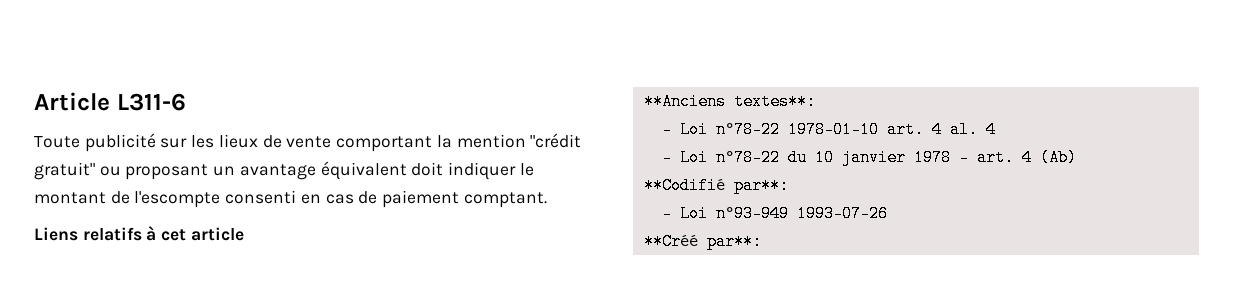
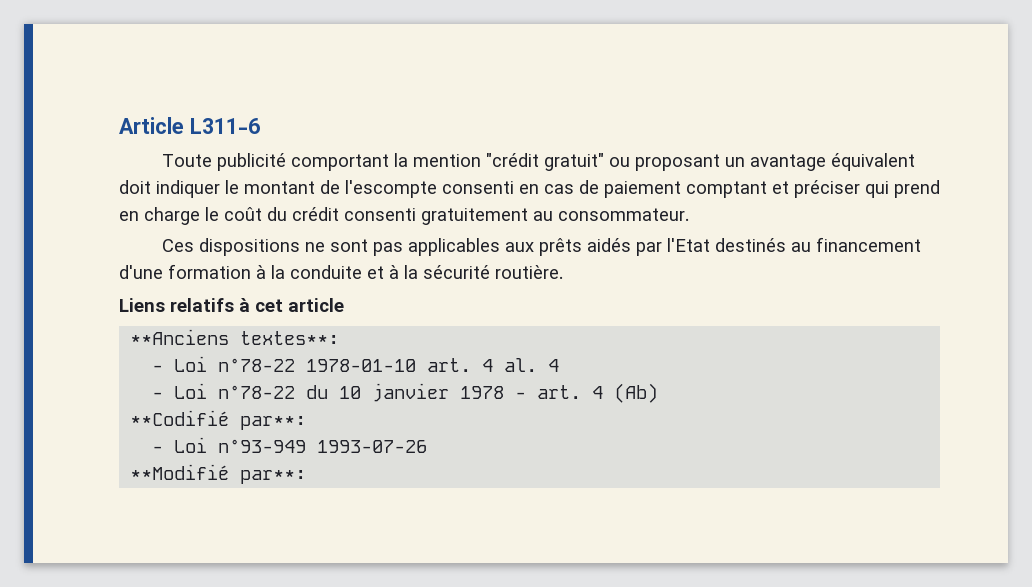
- Toute publicité sur les lieux de vente comportant la mention "crédit gratuit" ou proposant un avantage équivalent doit indiquer le montant de l'escompte consenti en cas de paiement comptant.
+ Toute publicité comportant la mention "crédit gratuit" ou proposant un avantage équivalent doit indiquer le montant de l'escompte consenti en cas de paiement comptant et préciser qui prend en charge le coût du crédit consenti gratuitement au consommateur.
+ Ces dispositions ne sont pas applicables aux prêts aidés par l'Etat destinés au financement d'une formation à la conduite et à la sécurité routière.
- **Créé par**:
+ **Modifié par**:

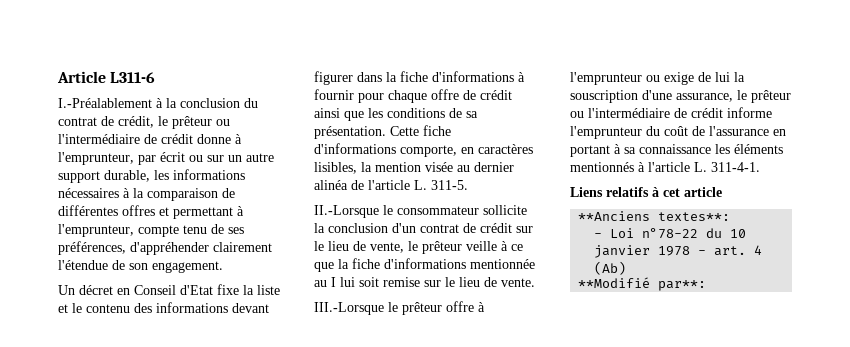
- Toute publicité comportant la mention "crédit gratuit" ou proposant un avantage équivalent doit indiquer le montant de l'escompte consenti en cas de paiement comptant et préciser qui prend en charge le coût du crédit consenti gratuitement au consommateur.
- Ces dispositions ne sont pas applicables aux prêts aidés par l'Etat destinés au financement d'une formation à la conduite et à la sécurité routière.
+ I.-Préalablement à la conclusion du contrat de crédit, le prêteur ou l'intermédiaire de crédit donne à l'emprunteur, par écrit ou sur un autre support durable, les informations nécessaires à la comparaison de différentes offres et permettant à l'emprunteur, compte tenu de ses préférences, d'appréhender clairement l'étendue de son engagement.
+ Un décret en Conseil d'Etat fixe la liste et le contenu des informations devant figurer dans la fiche d'informations à fournir pour chaque offre de crédit ainsi que les conditions de sa présentation. Cette fiche d'informations comporte, en caractères lisibles, la mention visée au dernier alinéa de l'article L. 311-5.
+ II.-Lorsque le consommateur sollicite la conclusion d'un contrat de crédit sur le lieu de vente, le prêteur veille à ce que la fiche d'informations mentionnée au I lui soit remise sur le lieu de vente.
+ III.-Lorsque le prêteur offre à l'emprunteur ou exige de lui la souscription d'une assurance, le prêteur ou l'intermédiaire de crédit informe l'emprunteur du coût de l'assurance en portant à sa connaissance les éléments mentionnés à l'article L. 311-4-1.
- - Loi n°78-22 1978-01-10 art. 4 al. 4
- **Codifié par**:
- - Loi n°93-949 1993-07-26

